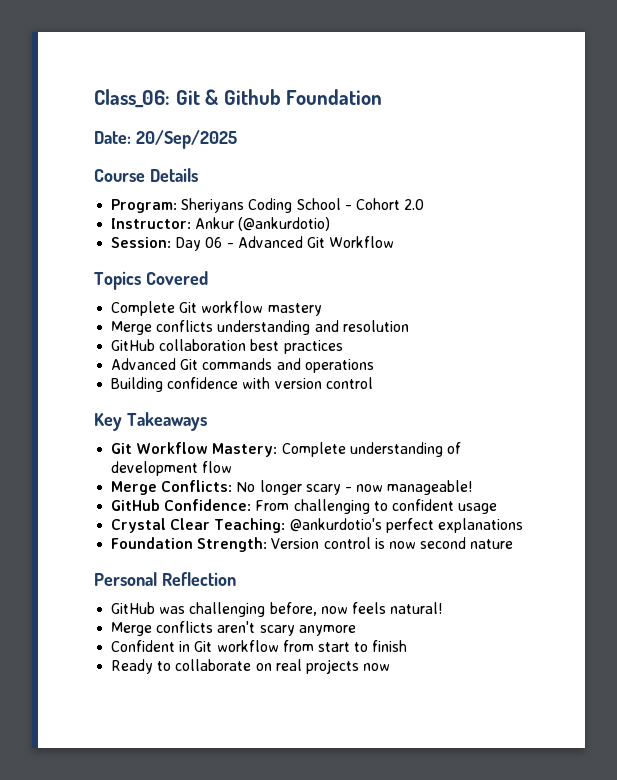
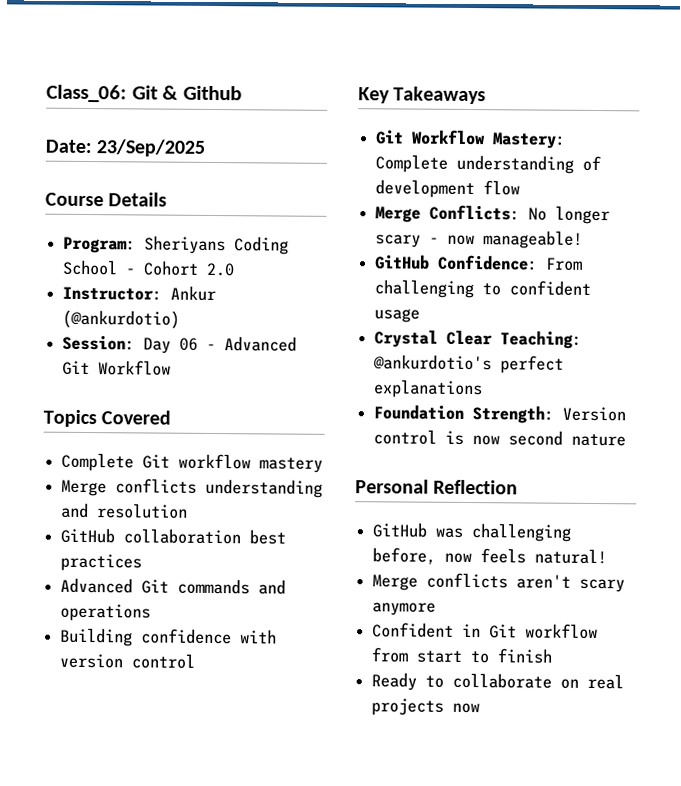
- Class_06: Git & Github Foundation
+ Class_06: Git & Github
- Date: 20/Sep/2025
+ Date: 23/Sep/2025

